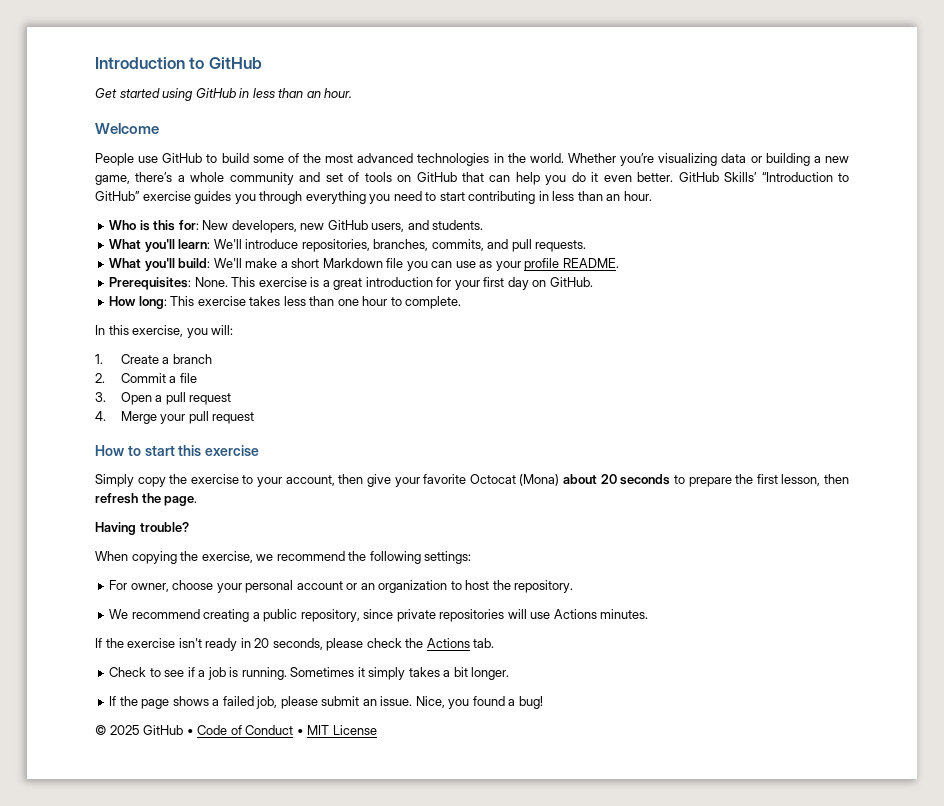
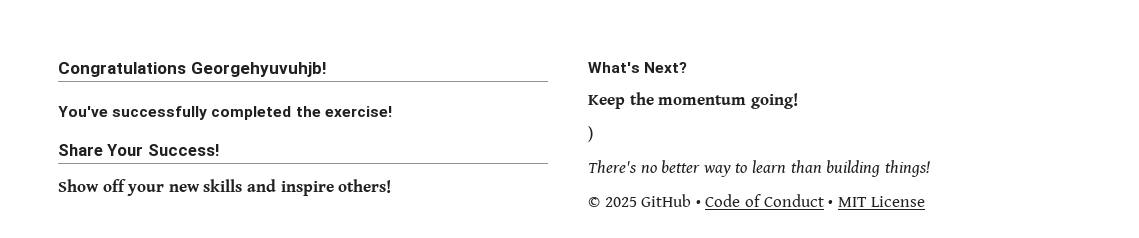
- Introduction to GitHub
- Get started using GitHub in less than an hour.
- Welcome
- People use GitHub to build some of the most advanced technologies in the world. Whether you’re visualizing data or building a new game, there’s a whole community and set of tools on GitHub that can help you do it even better. GitHub Skills’ “Introduction to GitHub” exercise guides you through everything you need to start contributing in less than an hour.
- Who is this for: New developers, new GitHub users, and students.
- What you'll learn: We'll introduce repositories, branches, commits, and pull requests.
- What you'll build: We'll make a short Markdown file you can use as your profile README.
- Prerequisites: None. This exercise is a great introduction for your first day on GitHub.
- How long: This exercise takes less than one hour to complete.
- In this exercise, you will:
- 1. Create a branch
- 2. Commit a file
- 3. Open a pull request
- 4. Merge your pull request
- How to start this exercise
- Simply copy the exercise to your account, then give your favorite Octocat (Mona) about 20 seconds to prepare the first lesson, then refresh the page.
- Having trouble?
- When copying the exercise, we recommend the following settings:
- For owner, choose your personal account or an organization to host the repository.
- We recommend creating a public repository, since private repositories will use Actions minutes.
- If the exercise isn't ready in 20 seconds, please check the Actions tab.
- Check to see if a job is running. Sometimes it simply takes a bit longer.
- If the page shows a failed job, please submit an issue. Nice, you found a bug!
+ Congratulations Georgehyuvuhjb!
+ You've successfully completed the exercise!
+ Share Your Success!
+ Show off your new skills and inspire others!
+ What's Next?
+ Keep the momentum going!
+ )
+ There's no better way to learn than building things!

